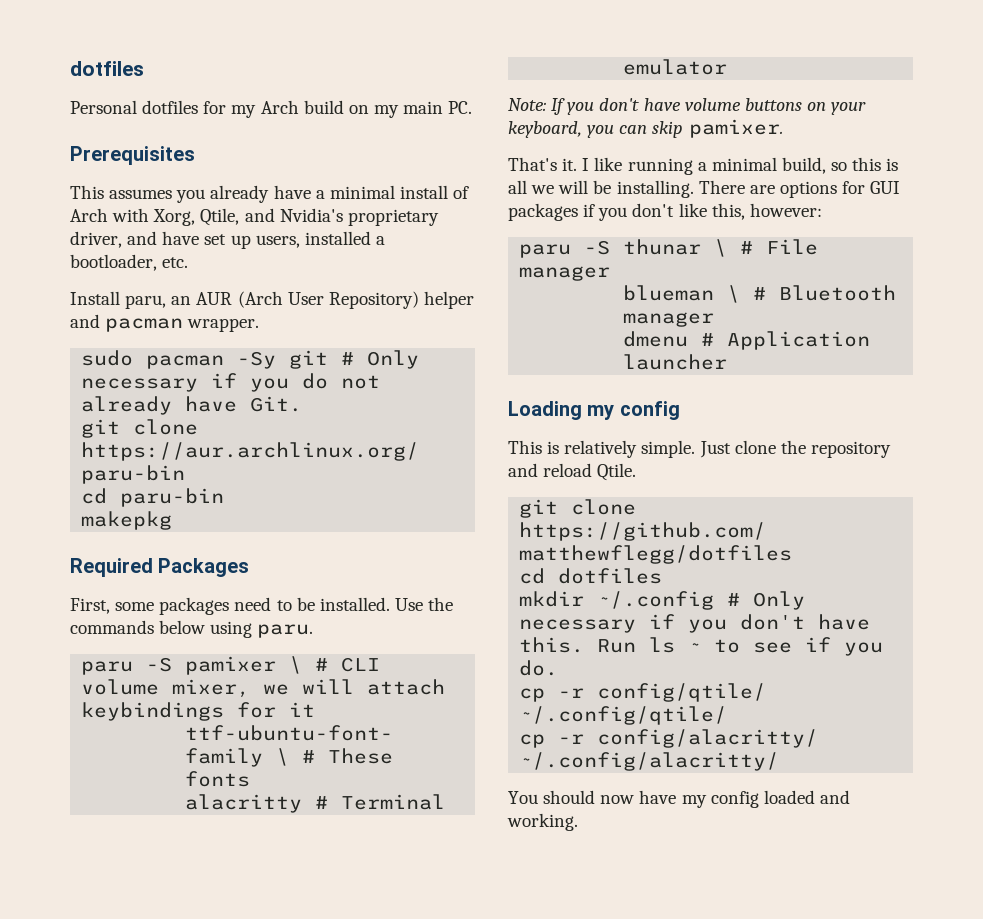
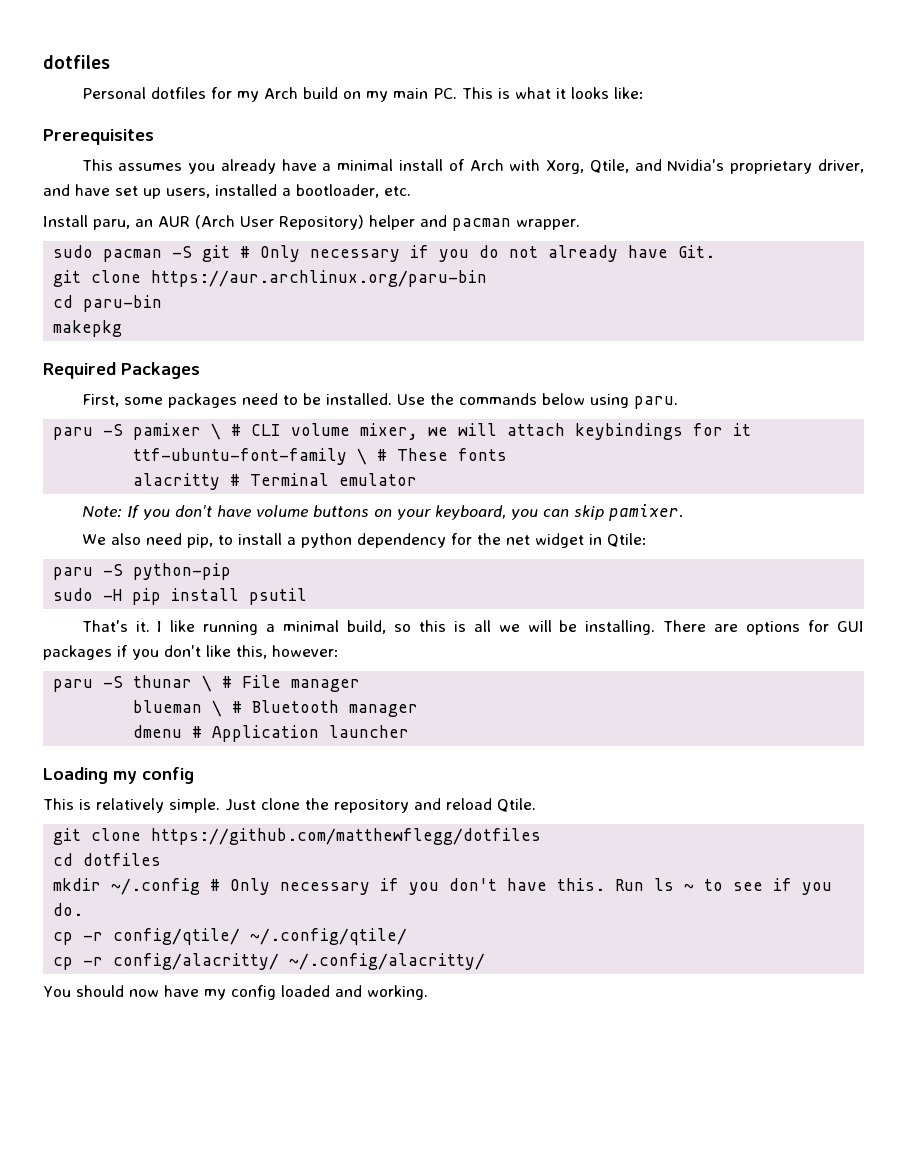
- Personal dotfiles for my Arch build on my main PC.
+ Personal dotfiles for my Arch build on my main PC. This is what it looks like:
- sudo pacman -Sy git # Only necessary if you do not already have Git.
+ sudo pacman -S git # Only necessary if you do not already have Git.
+ We also need pip, to install a python dependency for the net widget in Qtile:
+ paru -S python-pip
+ sudo -H pip install psutil

